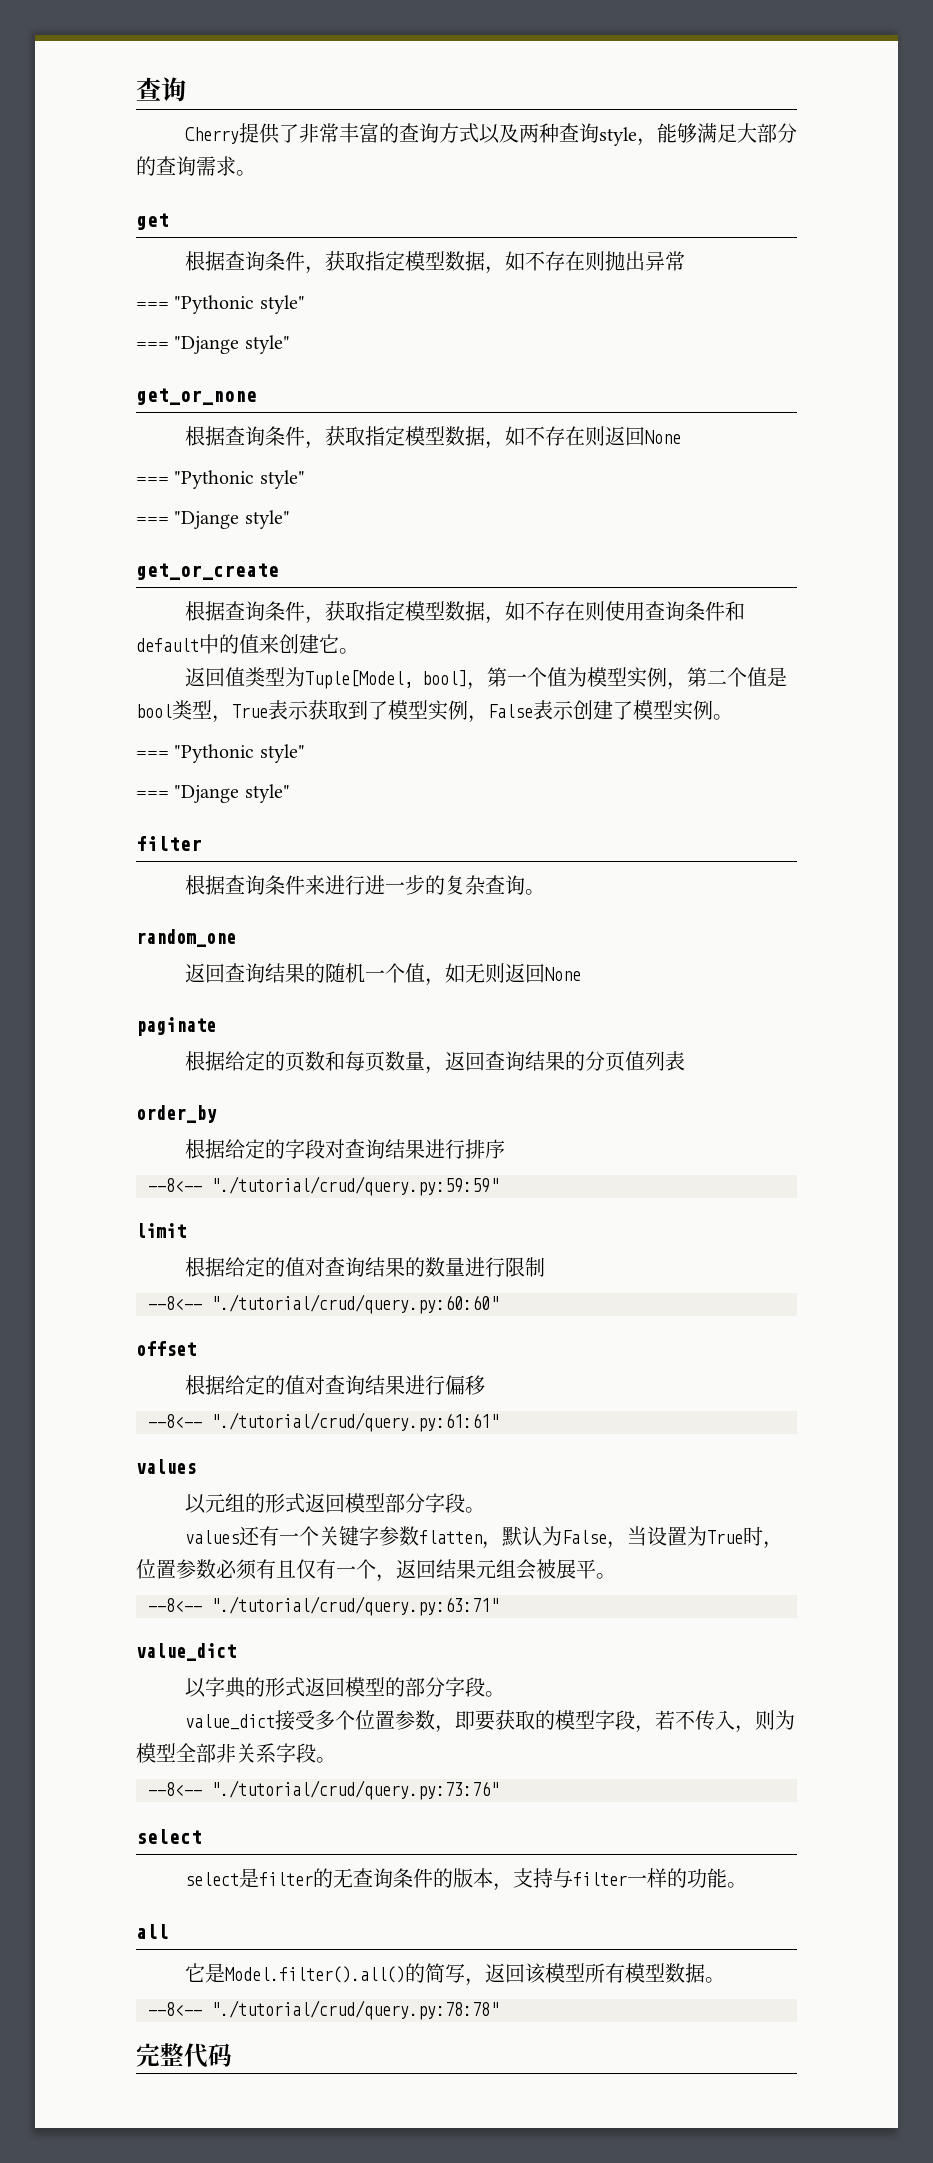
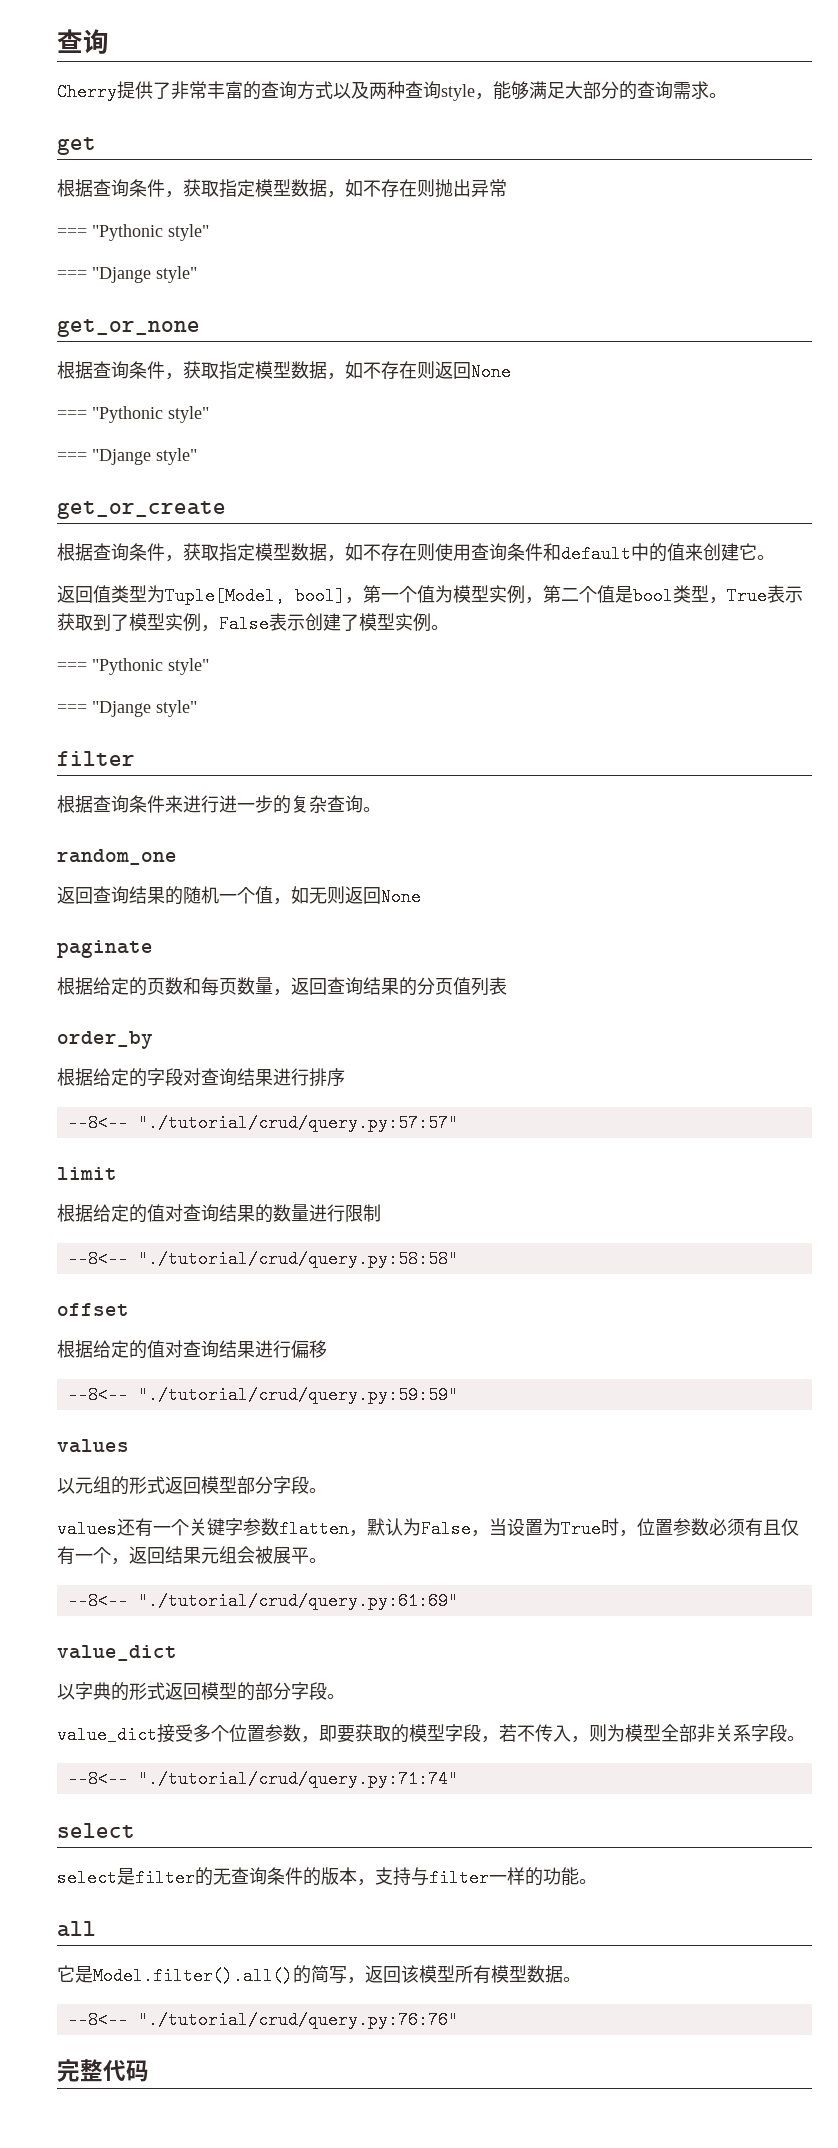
- --8<-- "./tutorial/crud/query.py:59:59"
+ --8<-- "./tutorial/crud/query.py:57:57"
- --8<-- "./tutorial/crud/query.py:60:60"
+ --8<-- "./tutorial/crud/query.py:58:58"
- --8<-- "./tutorial/crud/query.py:61:61"
+ --8<-- "./tutorial/crud/query.py:59:59"
- --8<-- "./tutorial/crud/query.py:63:71"
+ --8<-- "./tutorial/crud/query.py:61:69"
- --8<-- "./tutorial/crud/query.py:73:76"
+ --8<-- "./tutorial/crud/query.py:71:74"
- --8<-- "./tutorial/crud/query.py:78:78"
+ --8<-- "./tutorial/crud/query.py:76:76"

